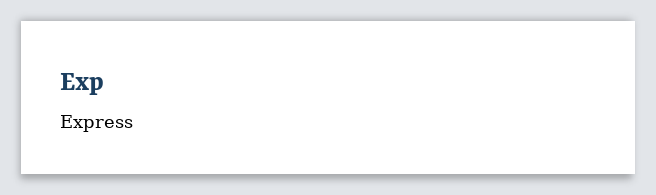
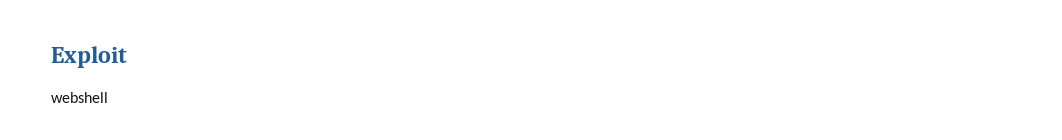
- Exp
- Express
+ Exploit
+ webshell

